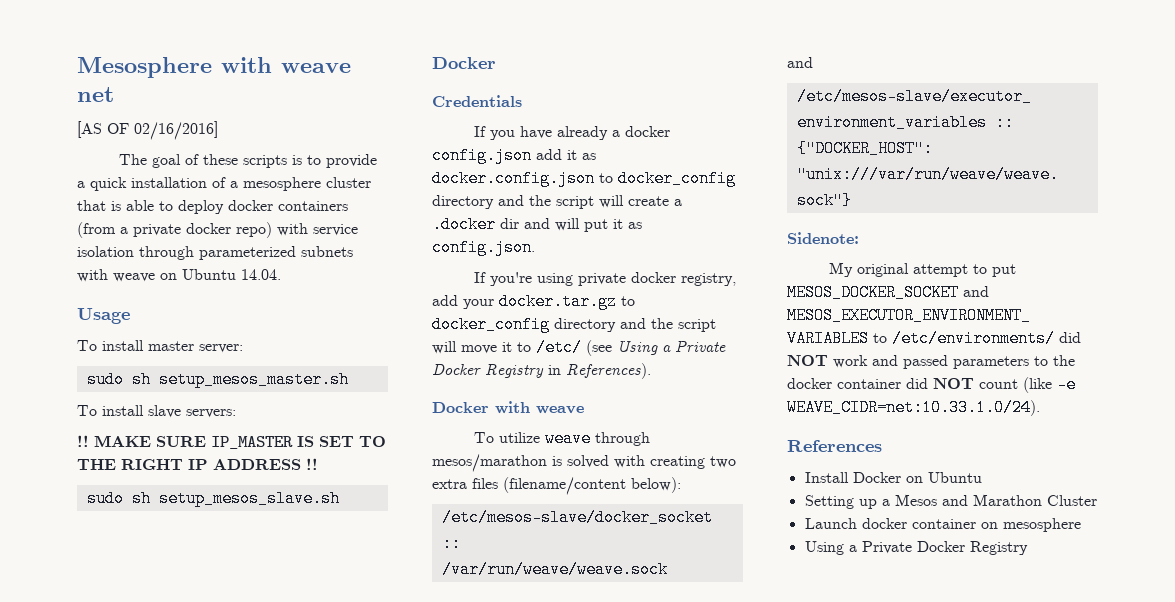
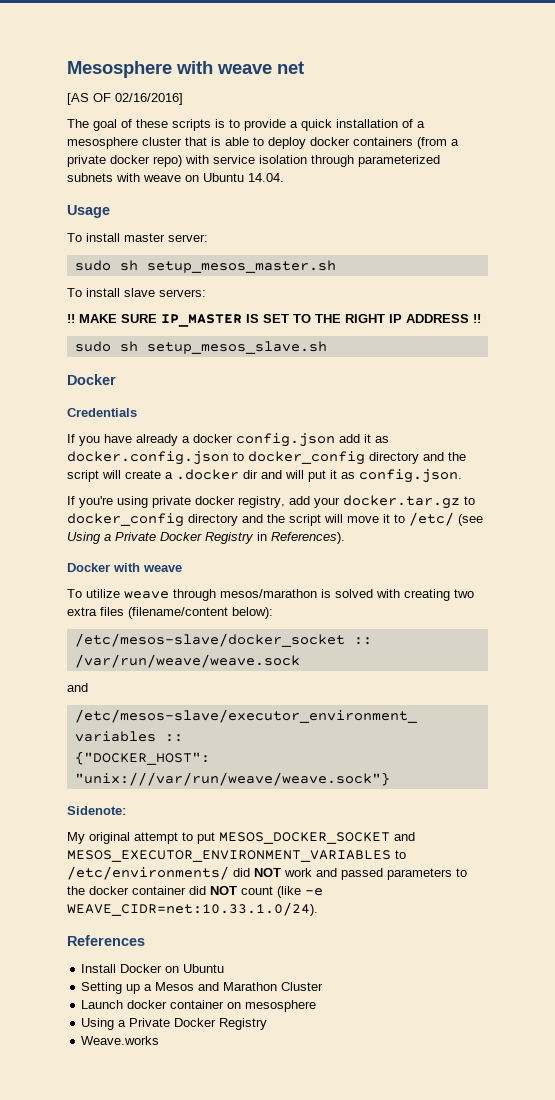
+ Weave.works

